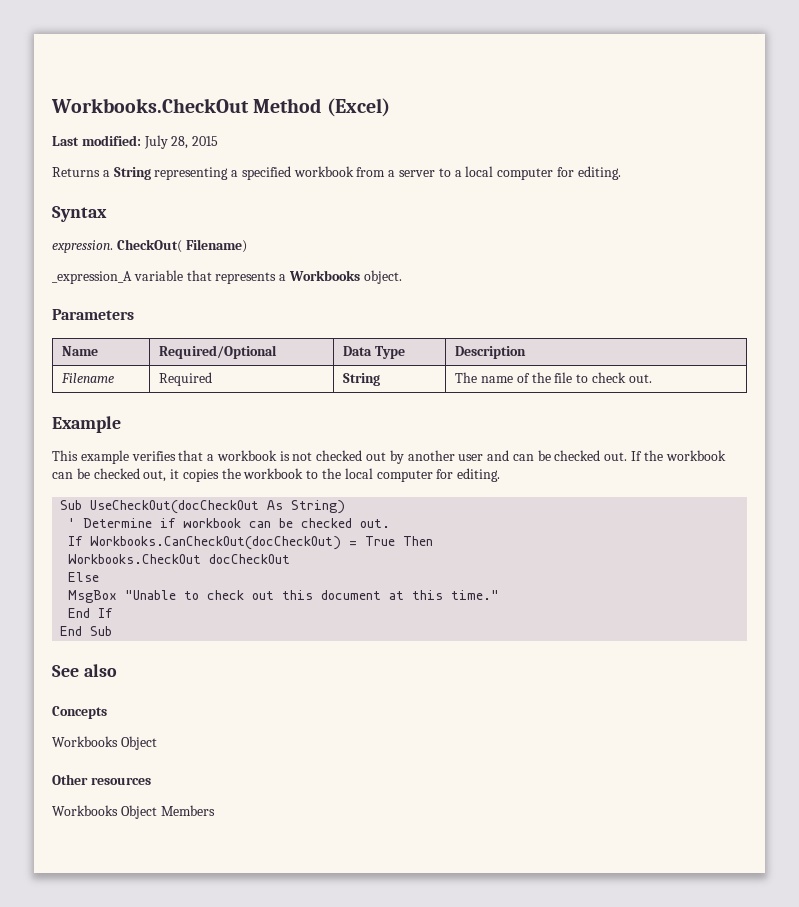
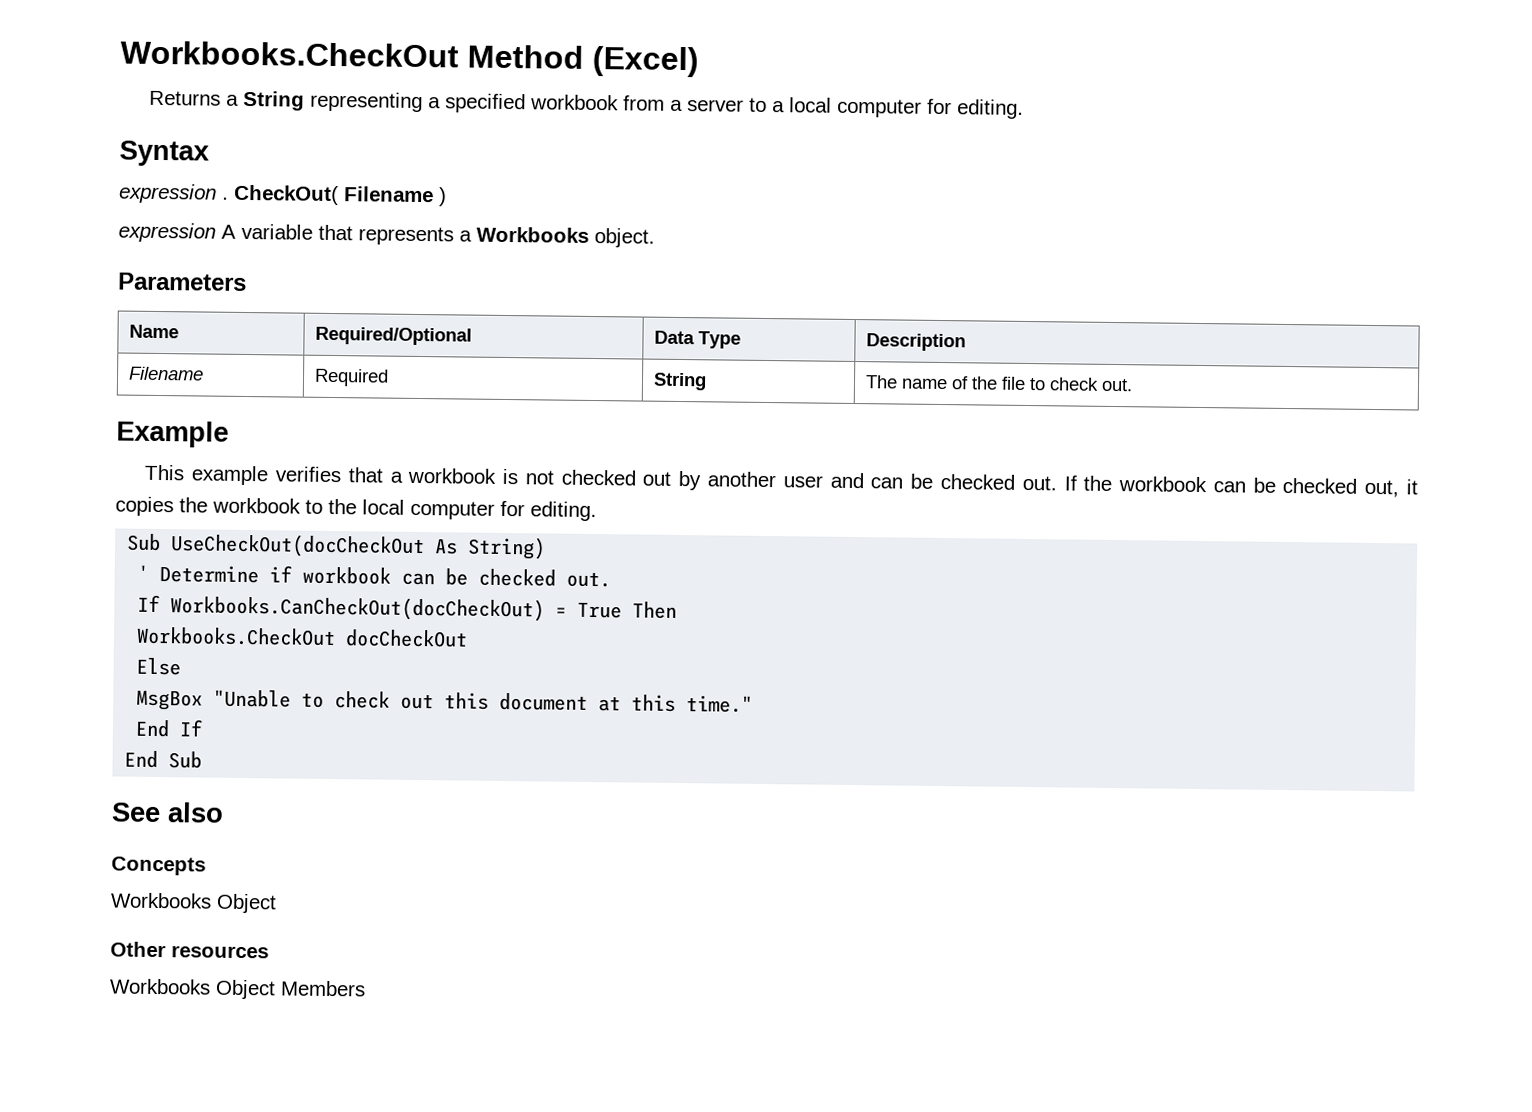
- Last modified: July 28, 2015
- expression. CheckOut( Filename)
- _expression_A variable that represents a Workbooks object.
+ expression . CheckOut( Filename )
+ expression A variable that represents a Workbooks object.

